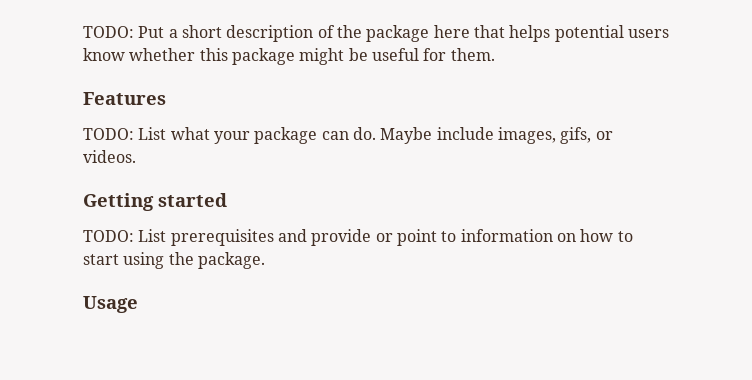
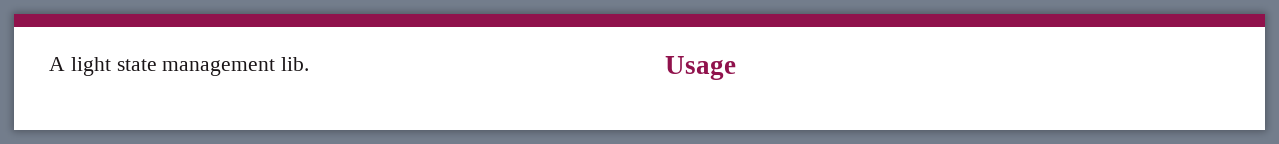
- TODO: Put a short description of the package here that helps potential users know whether this package might be useful for them.
- Features
- TODO: List what your package can do. Maybe include images, gifs, or videos.
- Getting started
- TODO: List prerequisites and provide or point to information on how to start using the package.
+ A light state management lib.

